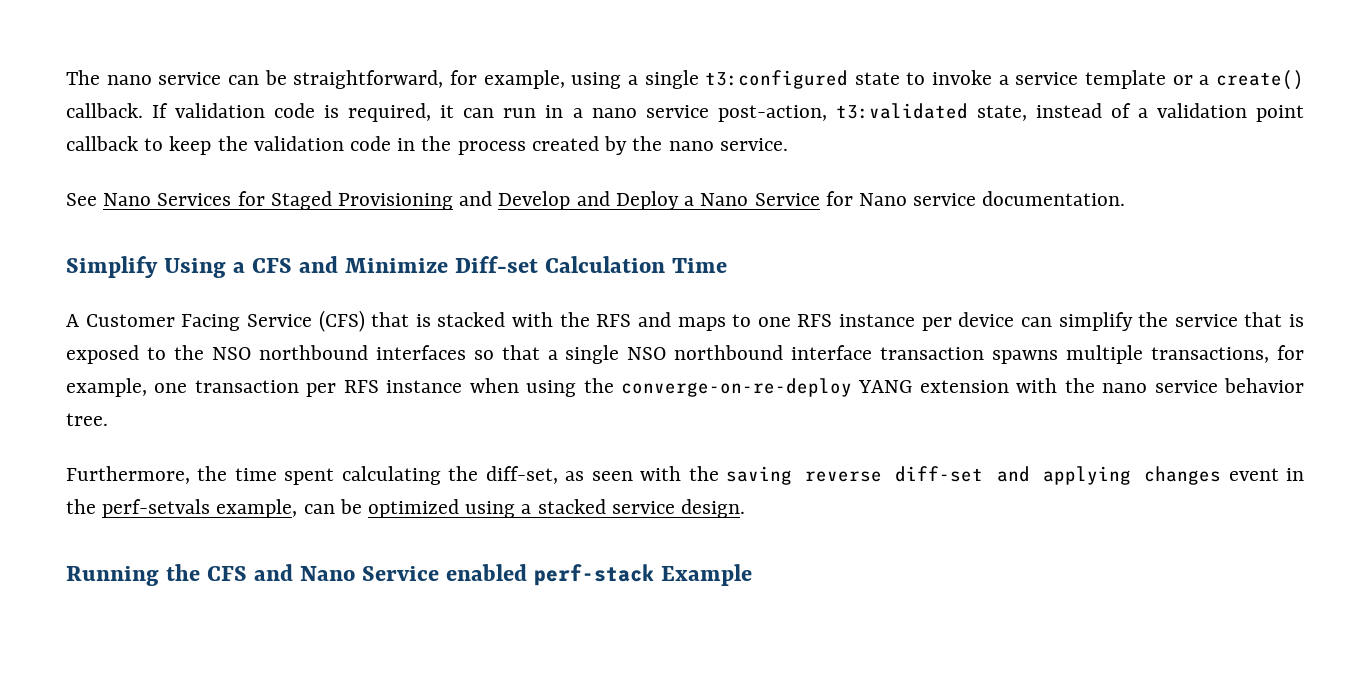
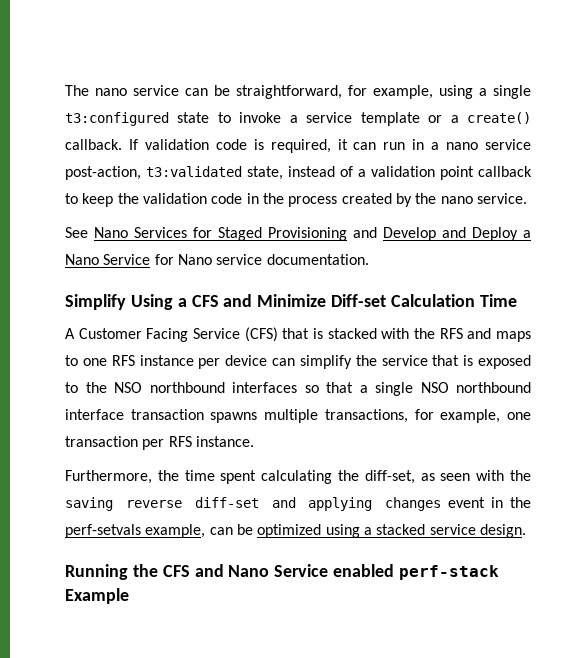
- A Customer Facing Service (CFS) that is stacked with the RFS and maps to one RFS instance per device can simplify the service that is exposed to the NSO northbound interfaces so that a single NSO northbound interface transaction spawns multiple transactions, for example, one transaction per RFS instance when using the converge-on-re-deploy YANG extension with the nano service behavior tree.
+ A Customer Facing Service (CFS) that is stacked with the RFS and maps to one RFS instance per device can simplify the service that is exposed to the NSO northbound interfaces so that a single NSO northbound interface transaction spawns multiple transactions, for example, one transaction per RFS instance.

